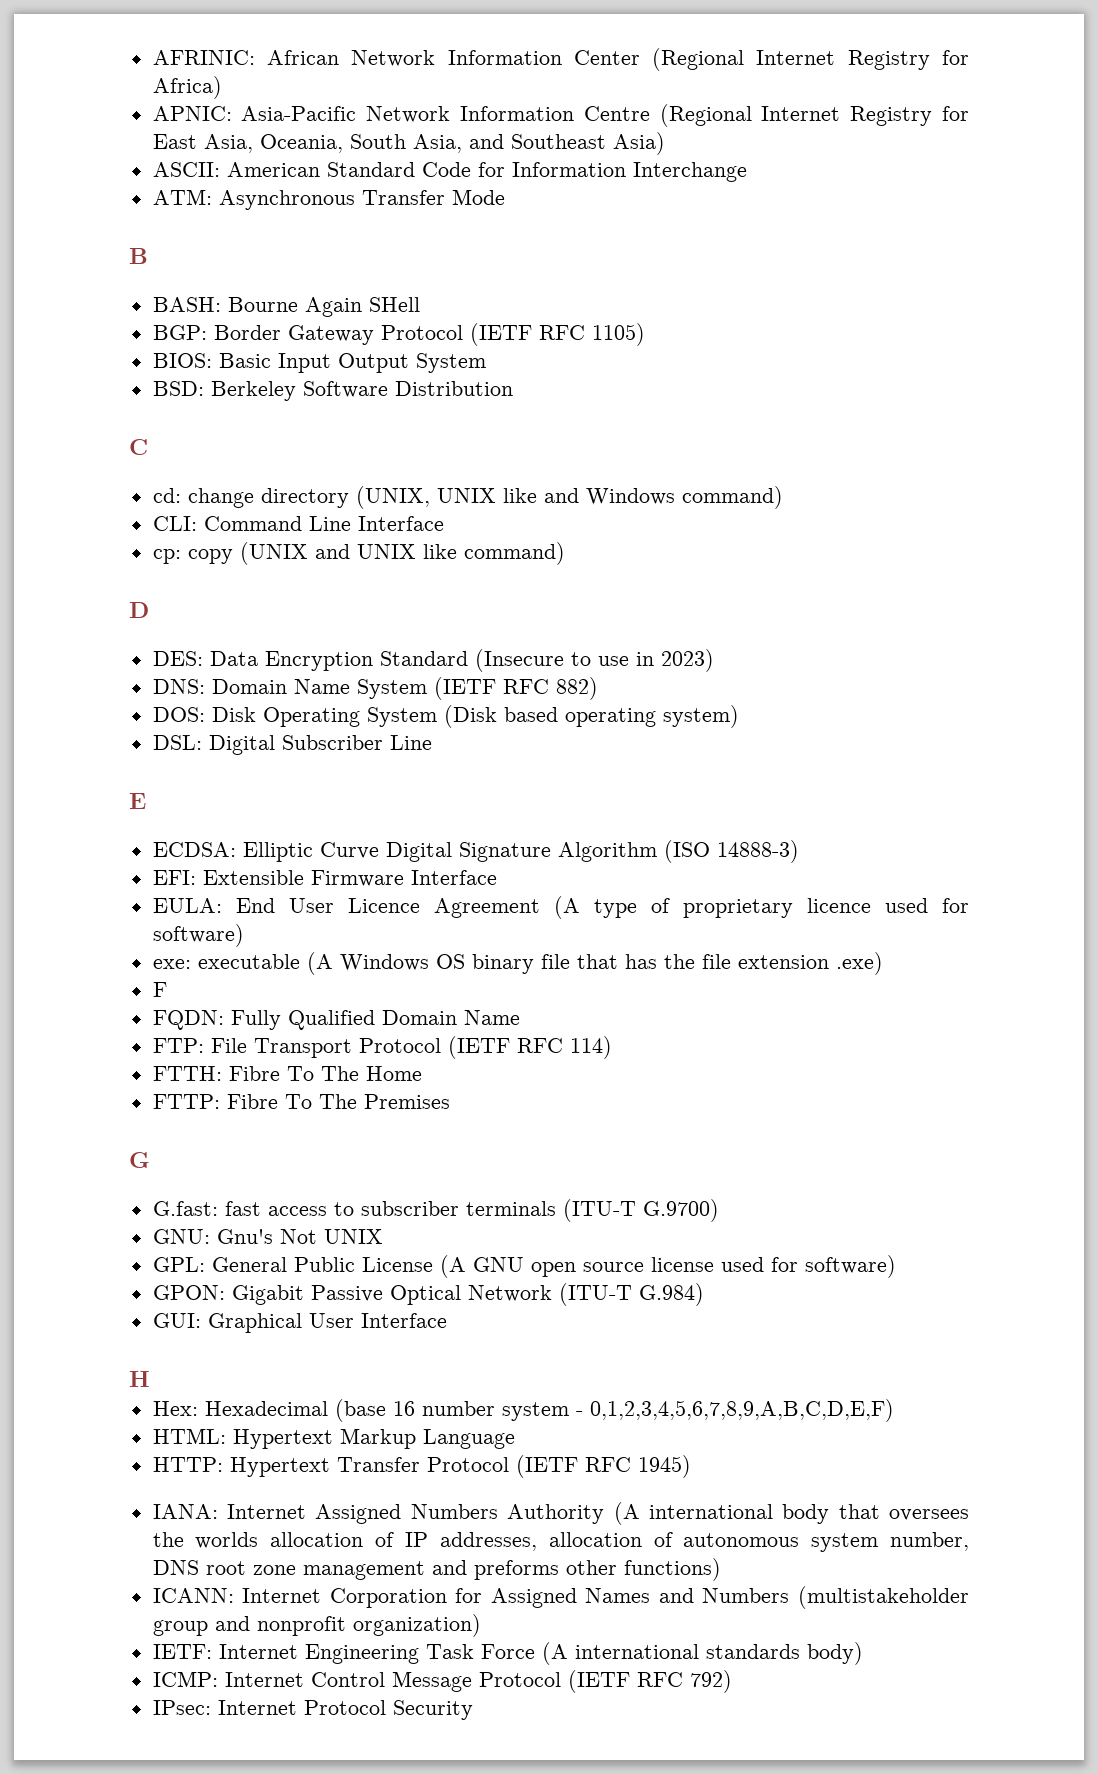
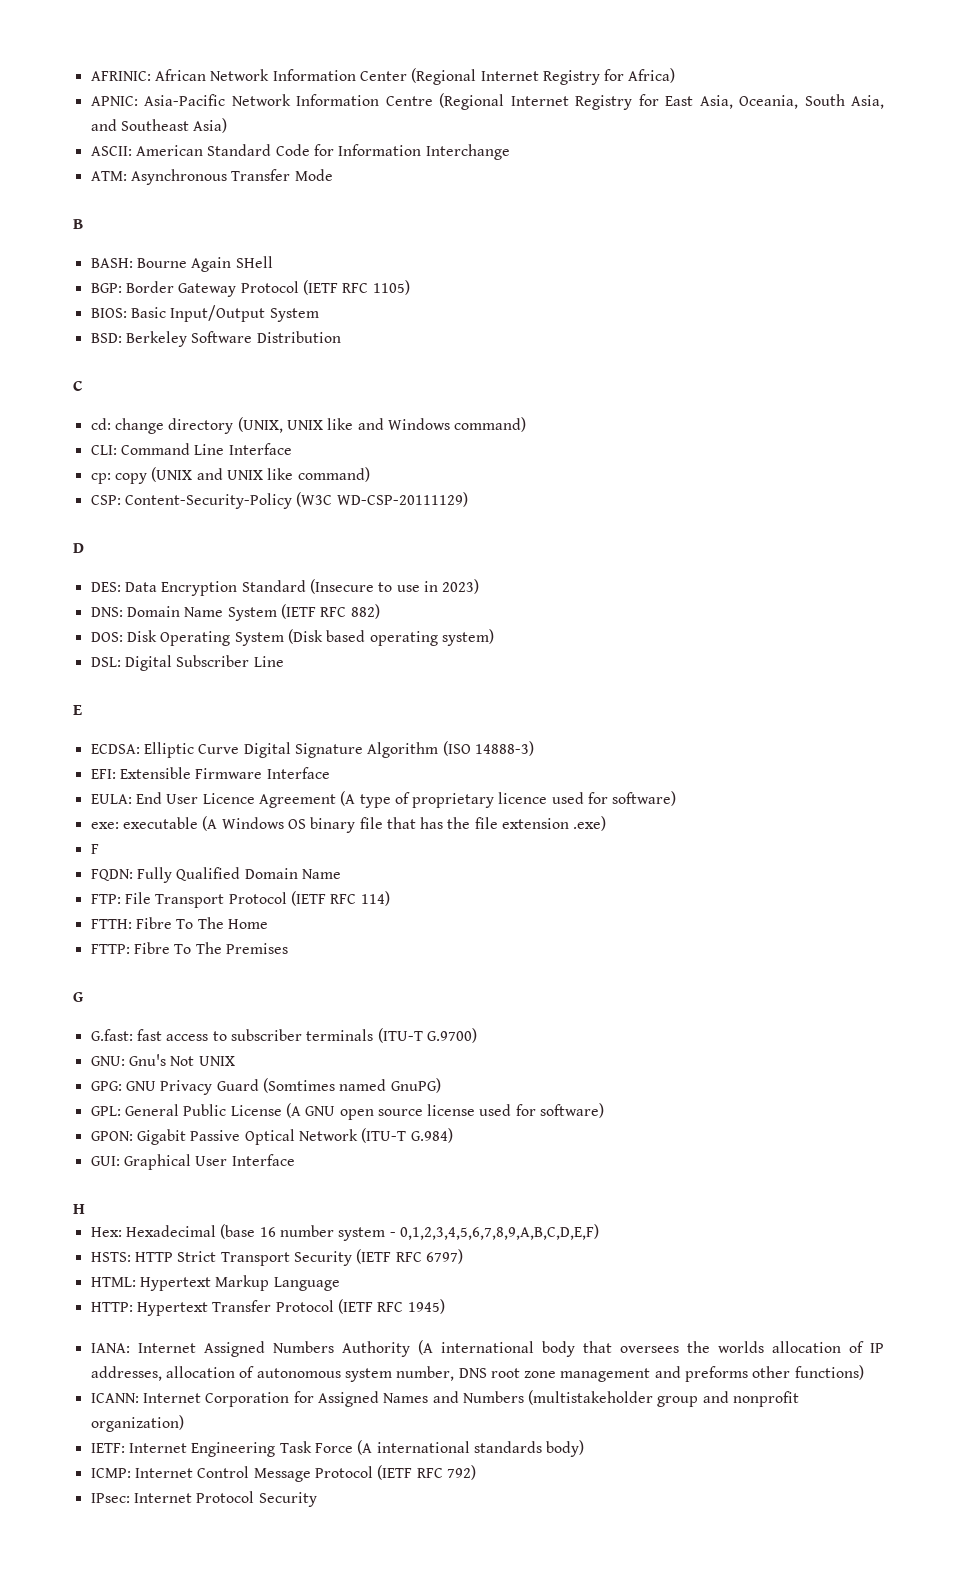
- BIOS: Basic Input Output System
+ BIOS: Basic Input/Output System
+ CSP: Content-Security-Policy (W3C WD-CSP-20111129)
+ GPG: GNU Privacy Guard (Somtimes named GnuPG)
+ HSTS: HTTP Strict Transport Security (IETF RFC 6797)

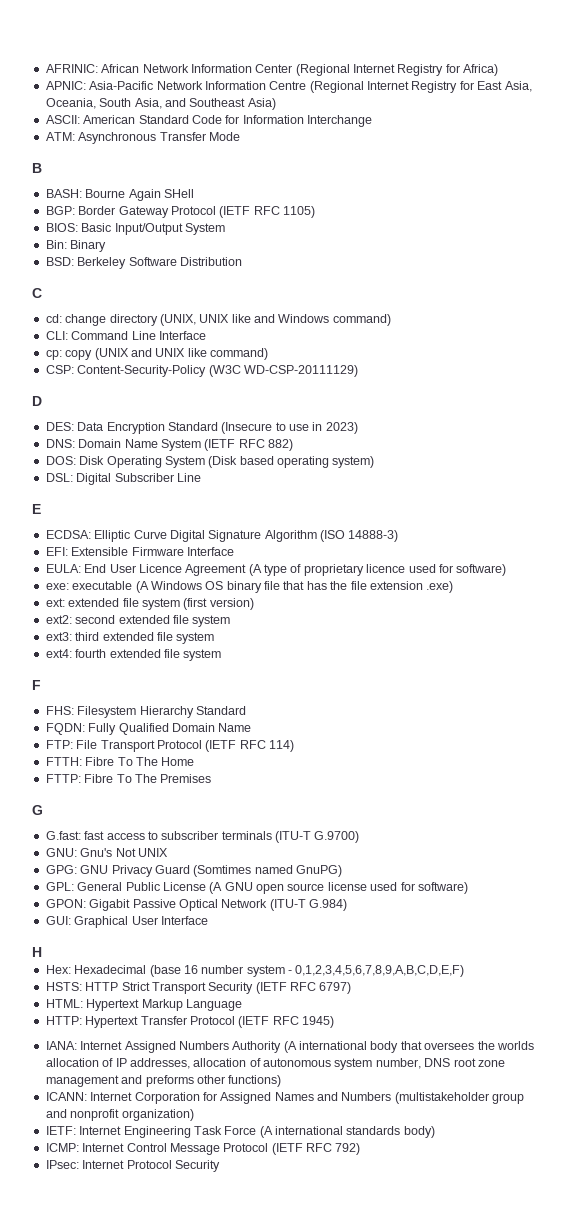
+ Bin: Binary
+ ext: extended file system (first version)
+ ext2: second extended file system
+ ext3: third extended file system
+ ext4: fourth extended file system
  F
+ FHS: Filesystem Hierarchy Standard

